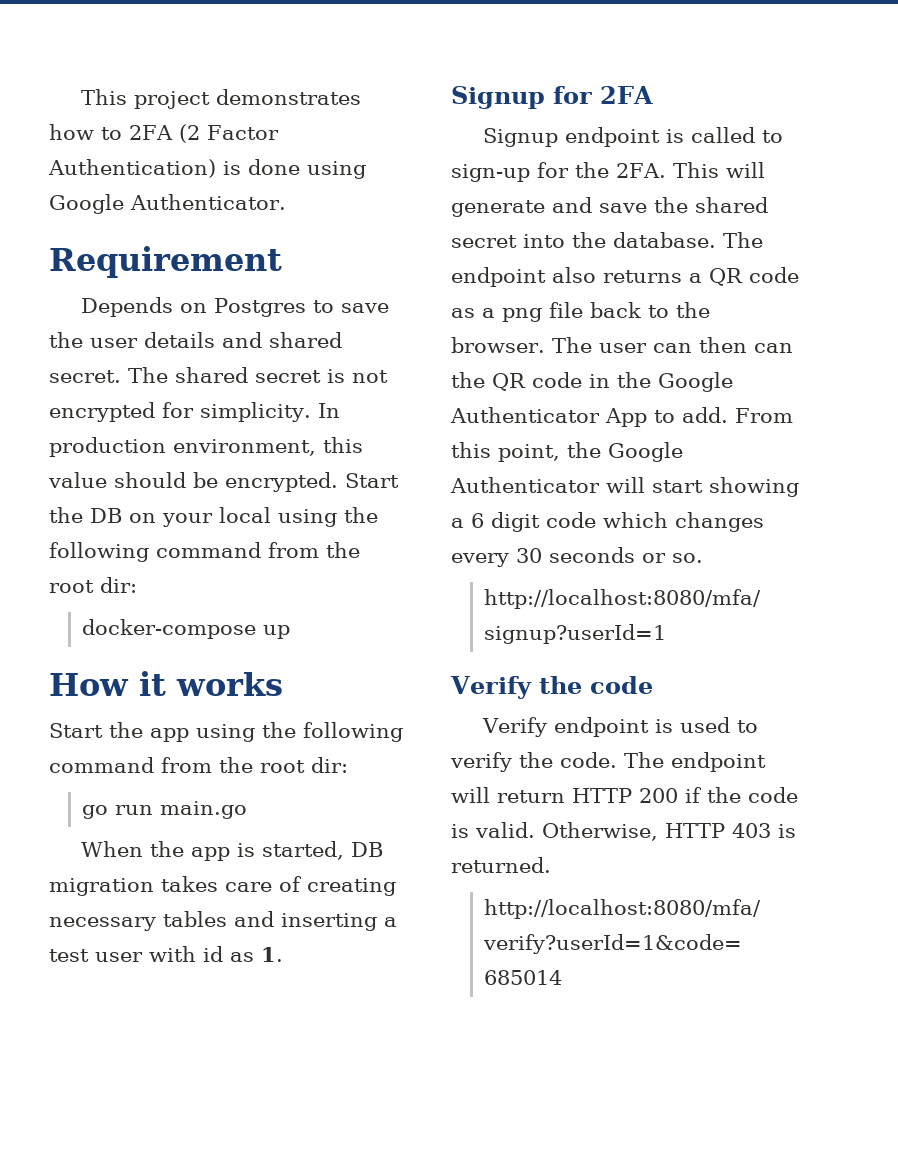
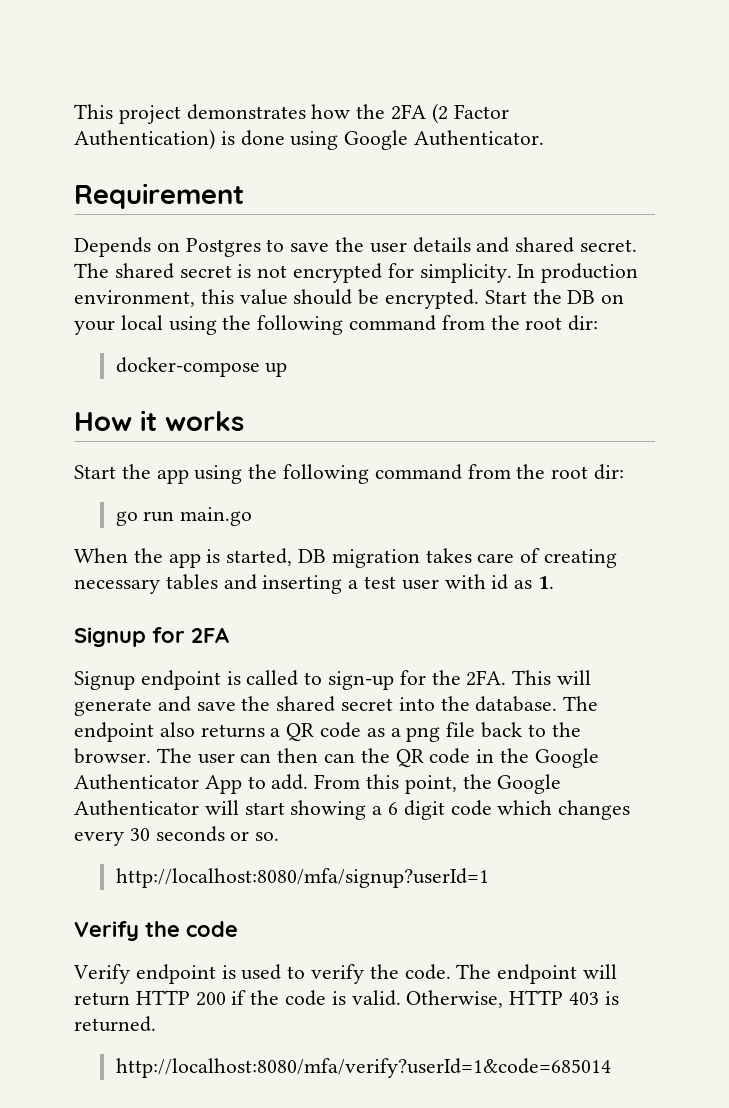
- This project demonstrates how to 2FA (2 Factor Authentication) is done using Google Authenticator.
+ This project demonstrates how the 2FA (2 Factor Authentication) is done using Google Authenticator.

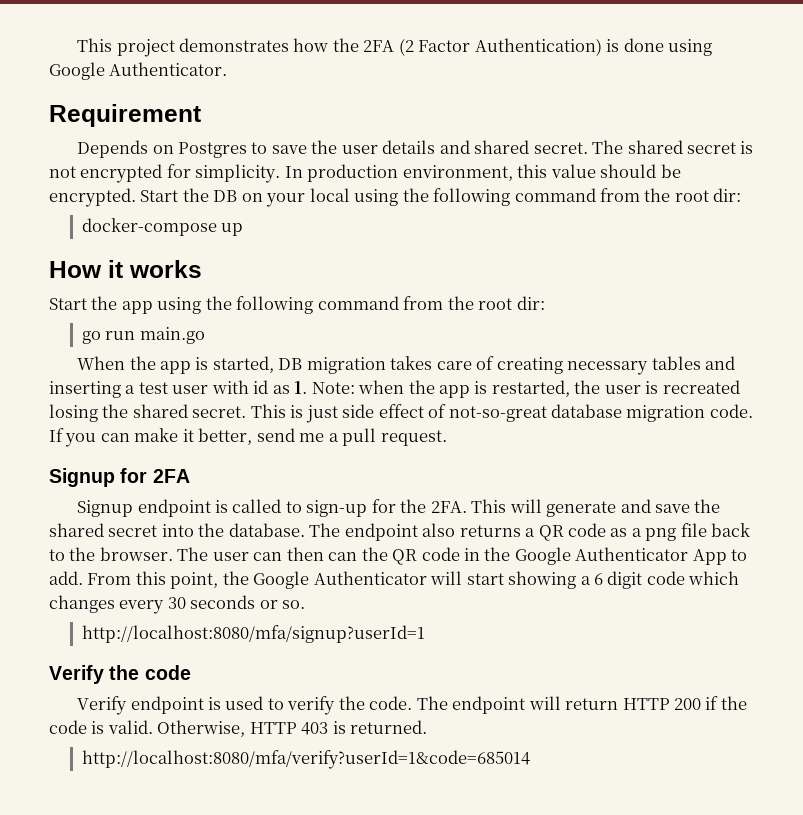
- When the app is started, DB migration takes care of creating necessary tables and inserting a test user with id as 1.
+ When the app is started, DB migration takes care of creating necessary tables and inserting a test user with id as 1. Note: when the app is restarted, the user is recreated losing the shared secret. This is just side effect of not-so-great database migration code. If you can make it better, send me a pull request.

